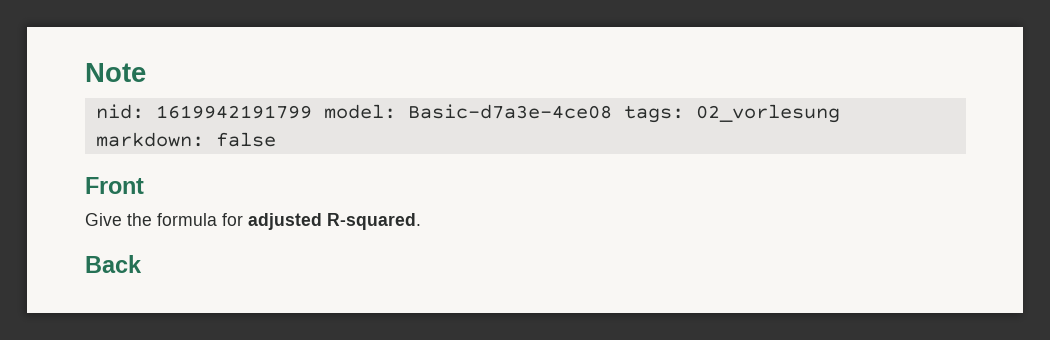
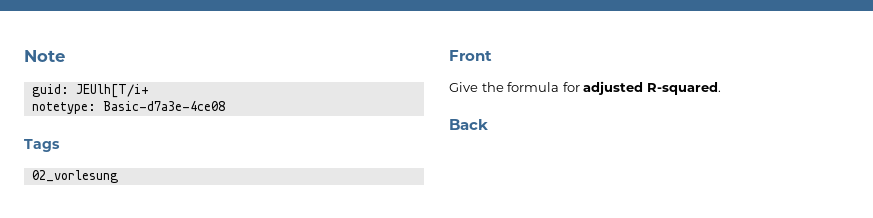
- nid: 1619942191799 model: Basic-d7a3e-4ce08 tags: 02_vorlesung markdown: false
+ guid: JEUlh[T/i+
+ notetype: Basic-d7a3e-4ce08
+ Tags
+ 02_vorlesung

